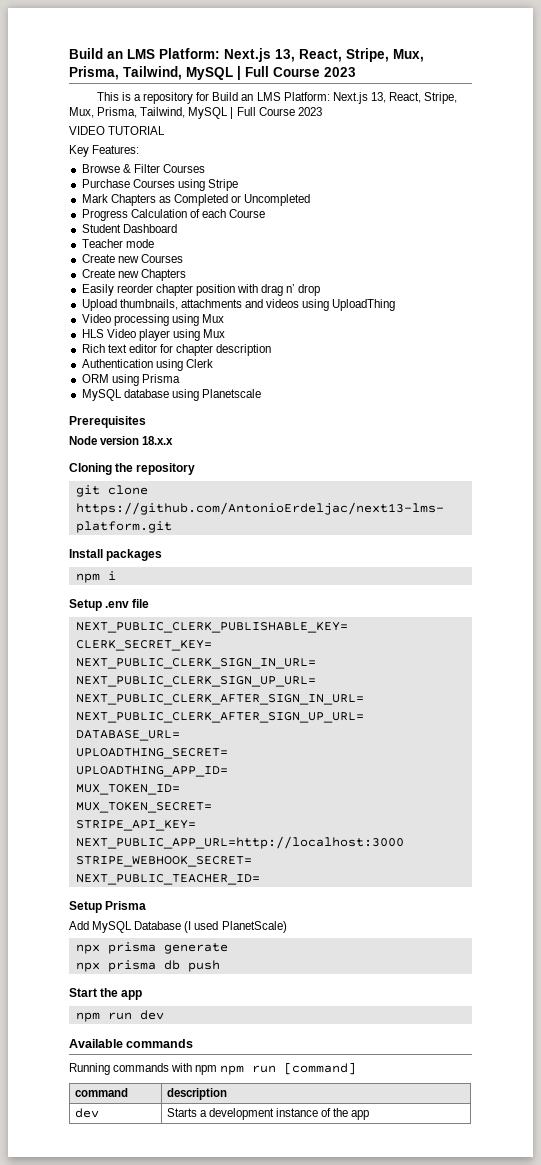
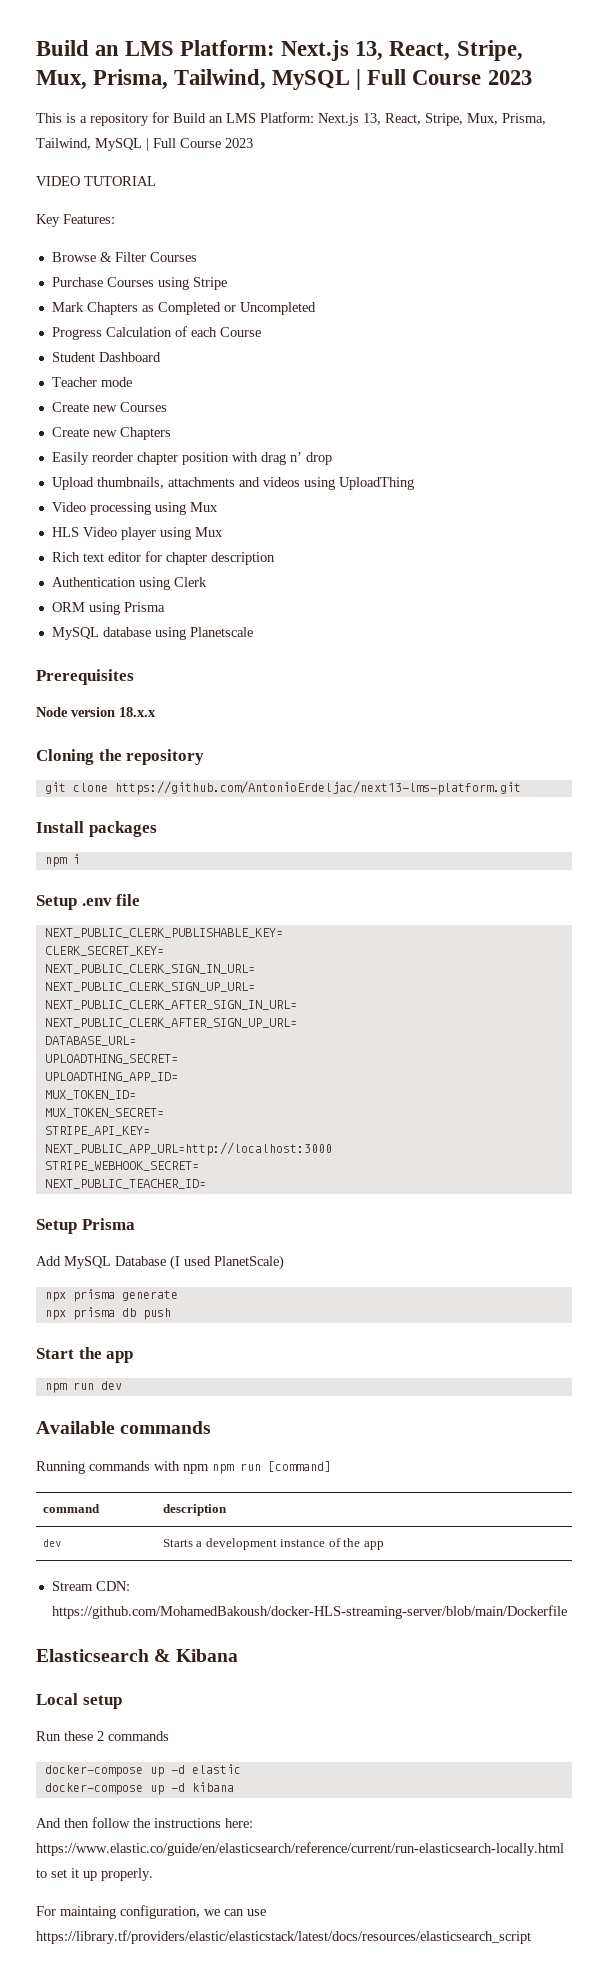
+ Stream CDN: https://github.com/MohamedBakoush/docker-HLS-streaming-server/blob/main/Dockerfile
+ Elasticsearch & Kibana
+ Local setup
+ Run these 2 commands
+ docker-compose up -d elastic
+ docker-compose up -d kibana
+ And then follow the instructions here: https://www.elastic.co/guide/en/elasticsearch/reference/current/run-elasticsearch-locally.html to set it up properly.
+ For maintaing configuration, we can use https://library.tf/providers/elastic/elasticstack/latest/docs/resources/elasticsearch_script

